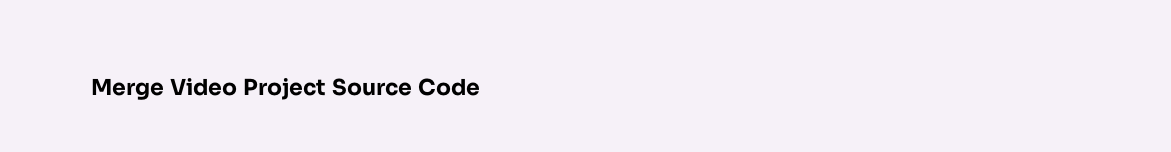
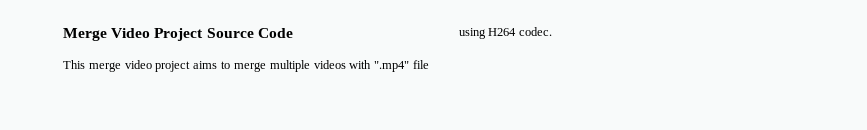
+ This merge video project aims to merge multiple videos with ".mp4" file using H264 codec.

